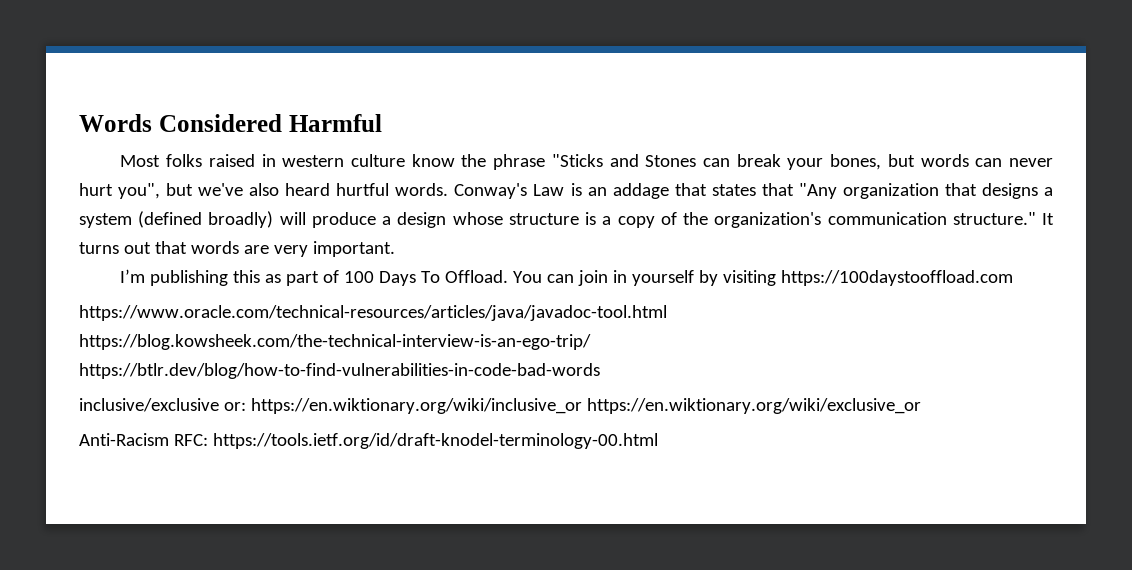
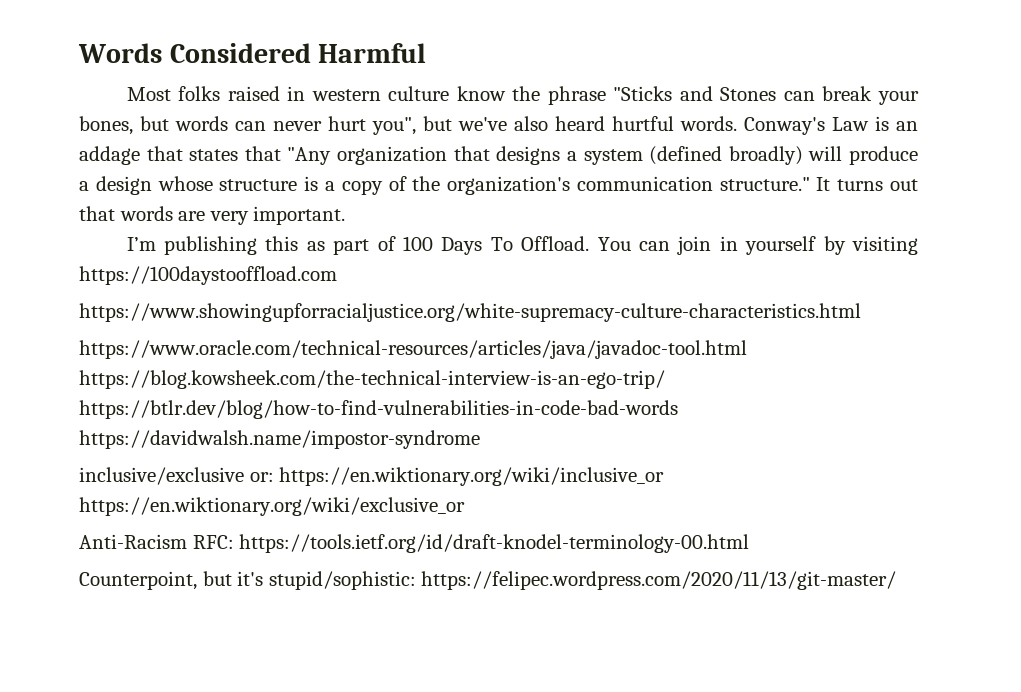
+ https://www.showingupforracialjustice.org/white-supremacy-culture-characteristics.html
- https://www.oracle.com/technical-resources/articles/java/javadoc-tool.html https://blog.kowsheek.com/the-technical-interview-is-an-ego-trip/ https://btlr.dev/blog/how-to-find-vulnerabilities-in-code-bad-words
+ https://www.oracle.com/technical-resources/articles/java/javadoc-tool.html https://blog.kowsheek.com/the-technical-interview-is-an-ego-trip/ https://btlr.dev/blog/how-to-find-vulnerabilities-in-code-bad-words https://davidwalsh.name/impostor-syndrome
+ Counterpoint, but it's stupid/sophistic: https://felipec.wordpress.com/2020/11/13/git-master/

